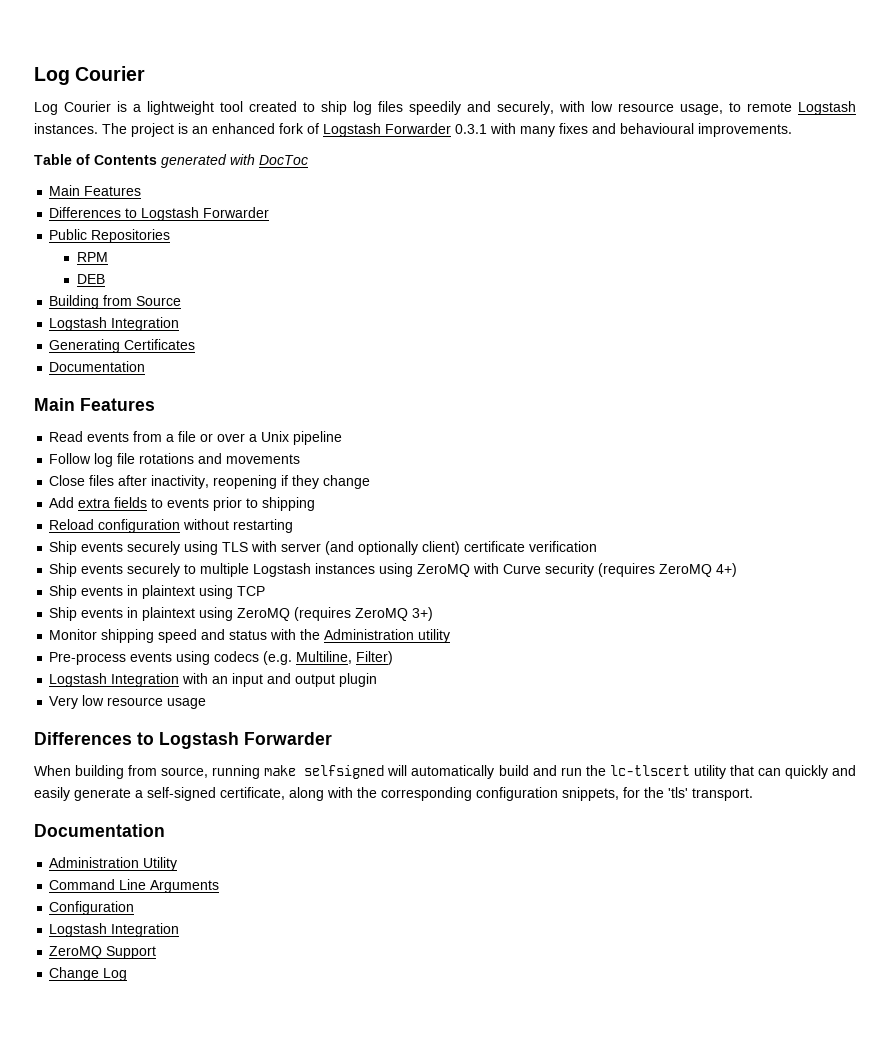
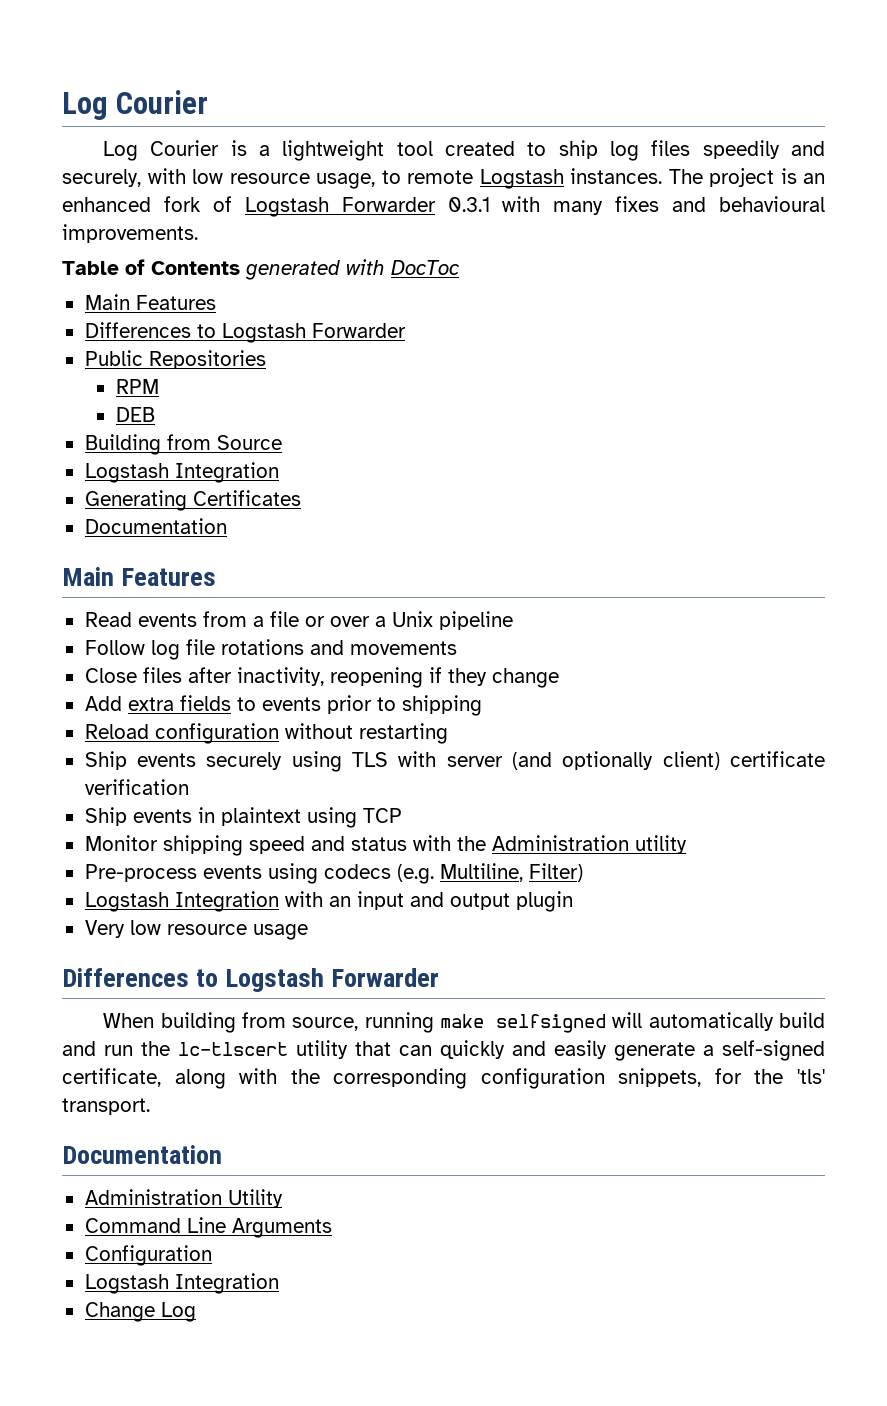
- Ship events securely to multiple Logstash instances using ZeroMQ with Curve security (requires ZeroMQ 4+)
- Ship events in plaintext using ZeroMQ (requires ZeroMQ 3+)
- ZeroMQ Support

